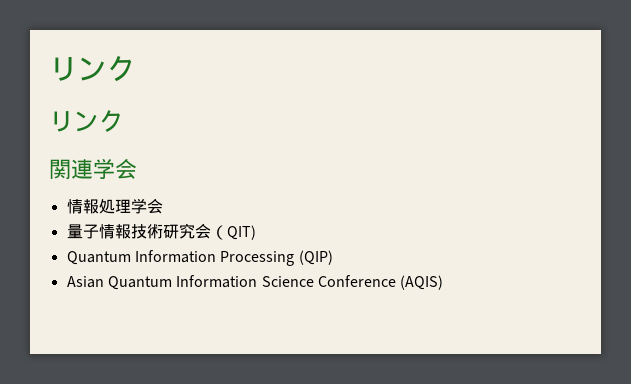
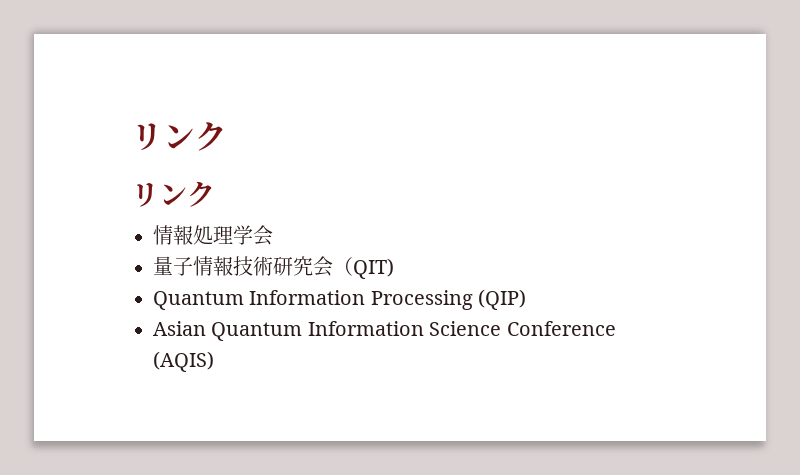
- 関連学会

